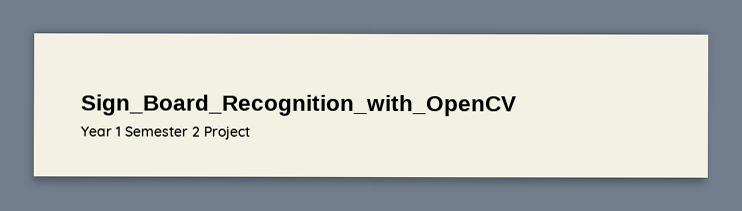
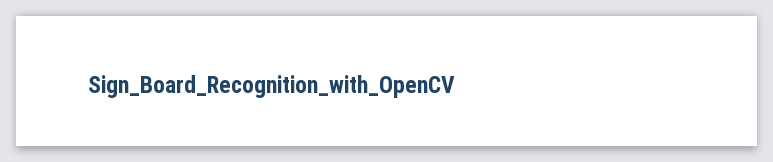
- Year 1 Semester 2 Project

